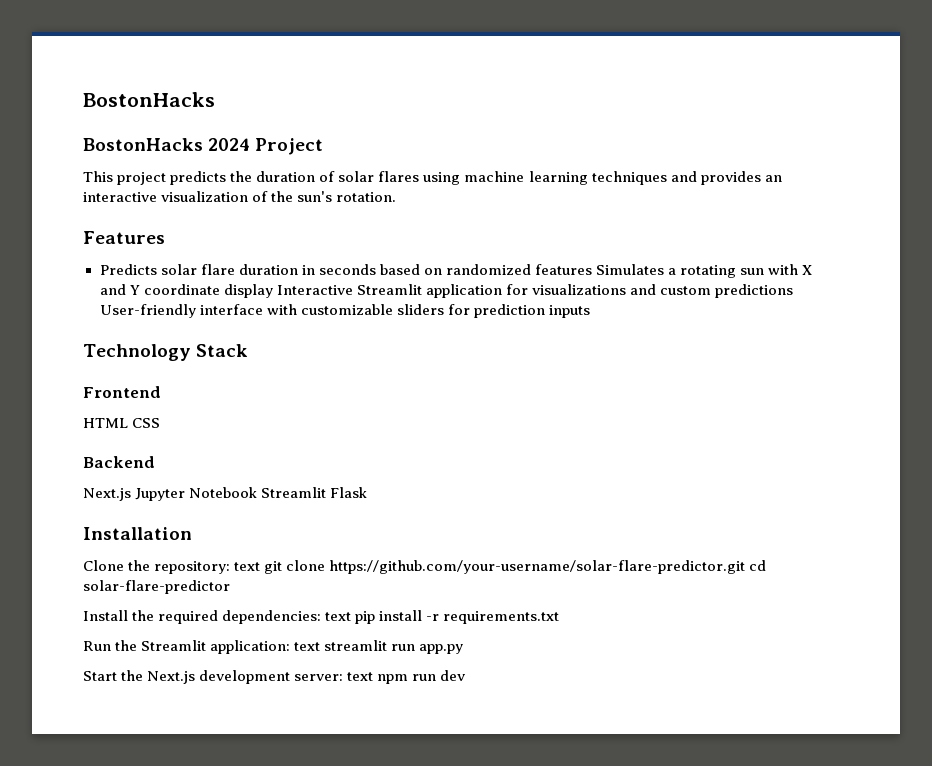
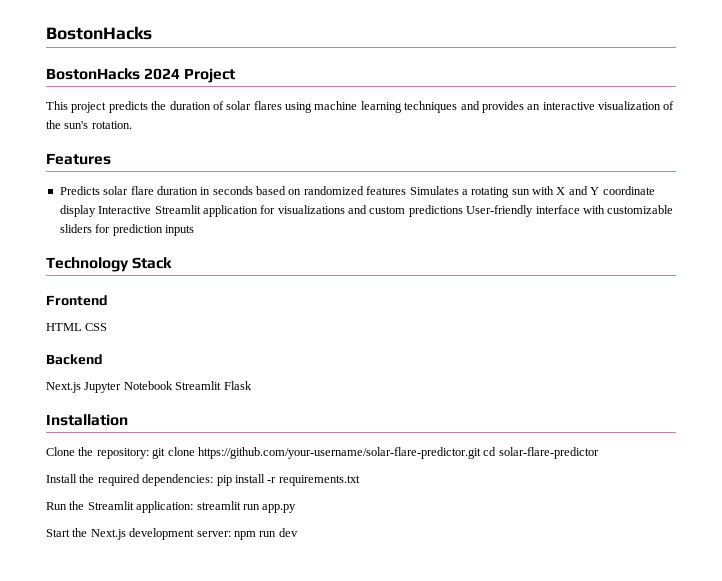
- Clone the repository: text git clone https://github.com/your-username/solar-flare-predictor.git cd solar-flare-predictor
+ Clone the repository: git clone https://github.com/your-username/solar-flare-predictor.git cd solar-flare-predictor
- Install the required dependencies: text pip install -r requirements.txt
+ Install the required dependencies: pip install -r requirements.txt
- Run the Streamlit application: text streamlit run app.py
+ Run the Streamlit application: streamlit run app.py
- Start the Next.js development server: text npm run dev
+ Start the Next.js development server: npm run dev

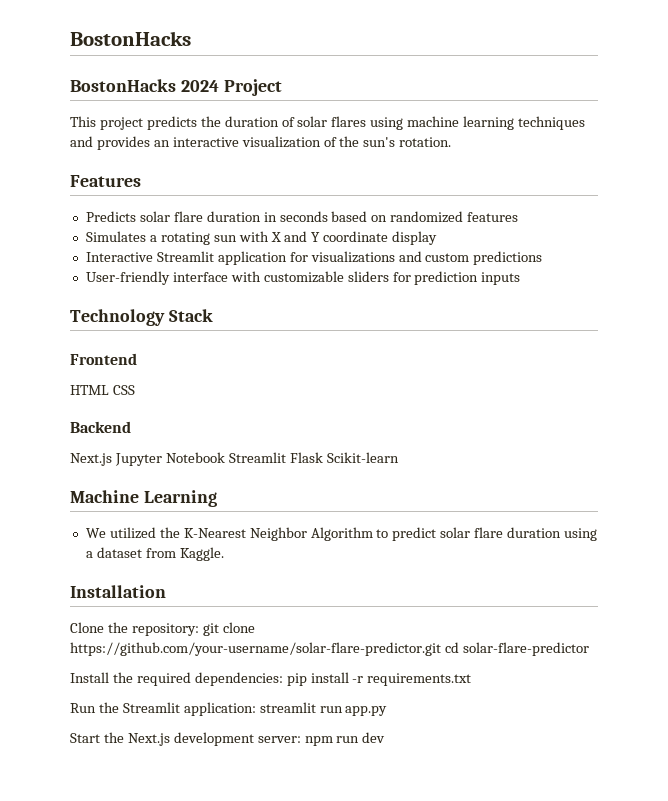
- Predicts solar flare duration in seconds based on randomized features Simulates a rotating sun with X and Y coordinate display Interactive Streamlit application for visualizations and custom predictions User-friendly interface with customizable sliders for prediction inputs
+ Predicts solar flare duration in seconds based on randomized features
+ Simulates a rotating sun with X and Y coordinate display
+ Interactive Streamlit application for visualizations and custom predictions
+ User-friendly interface with customizable sliders for prediction inputs
- Next.js Jupyter Notebook Streamlit Flask
+ Next.js Jupyter Notebook Streamlit Flask Scikit-learn
+ Machine Learning
+ We utilized the K-Nearest Neighbor Algorithm to predict solar flare duration using a dataset from Kaggle.

